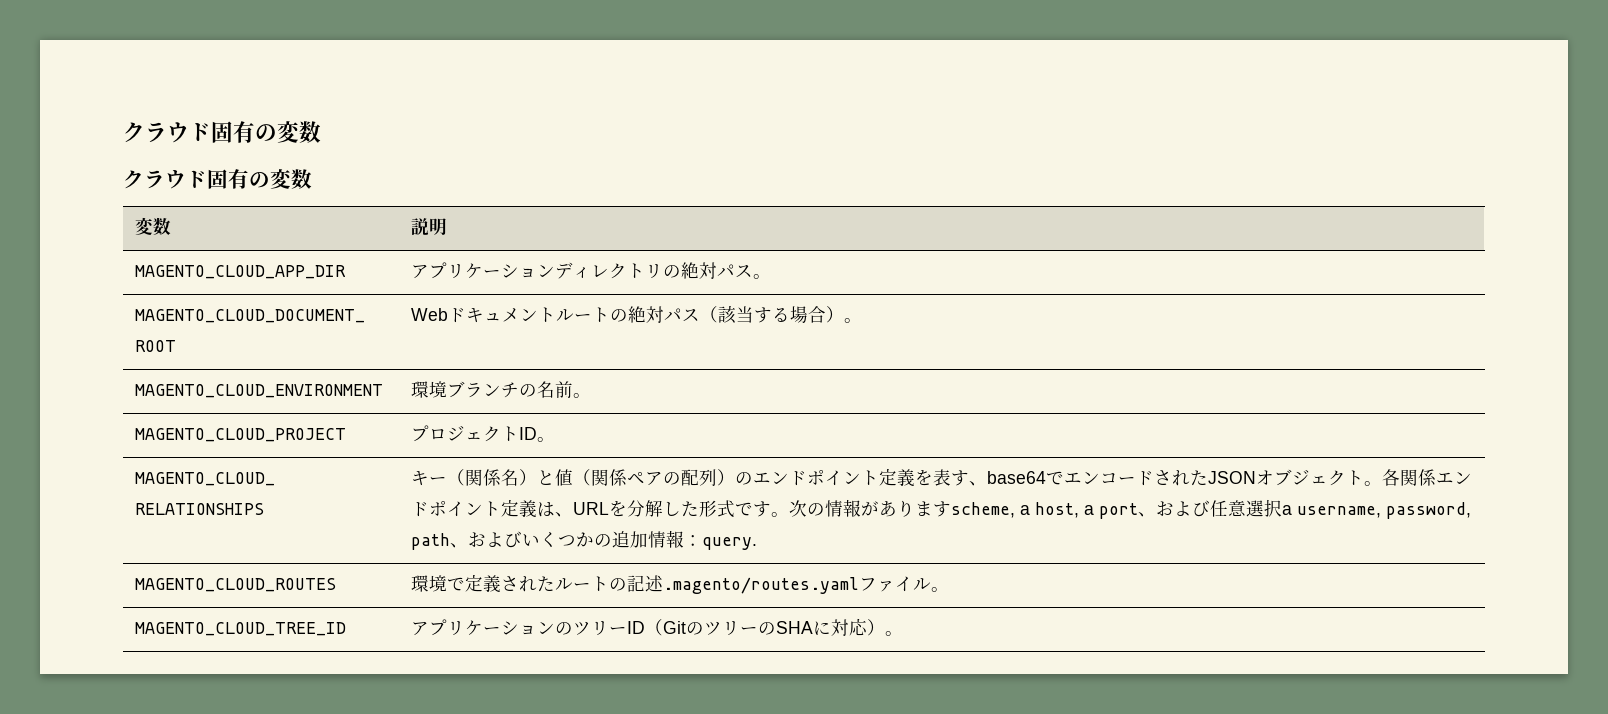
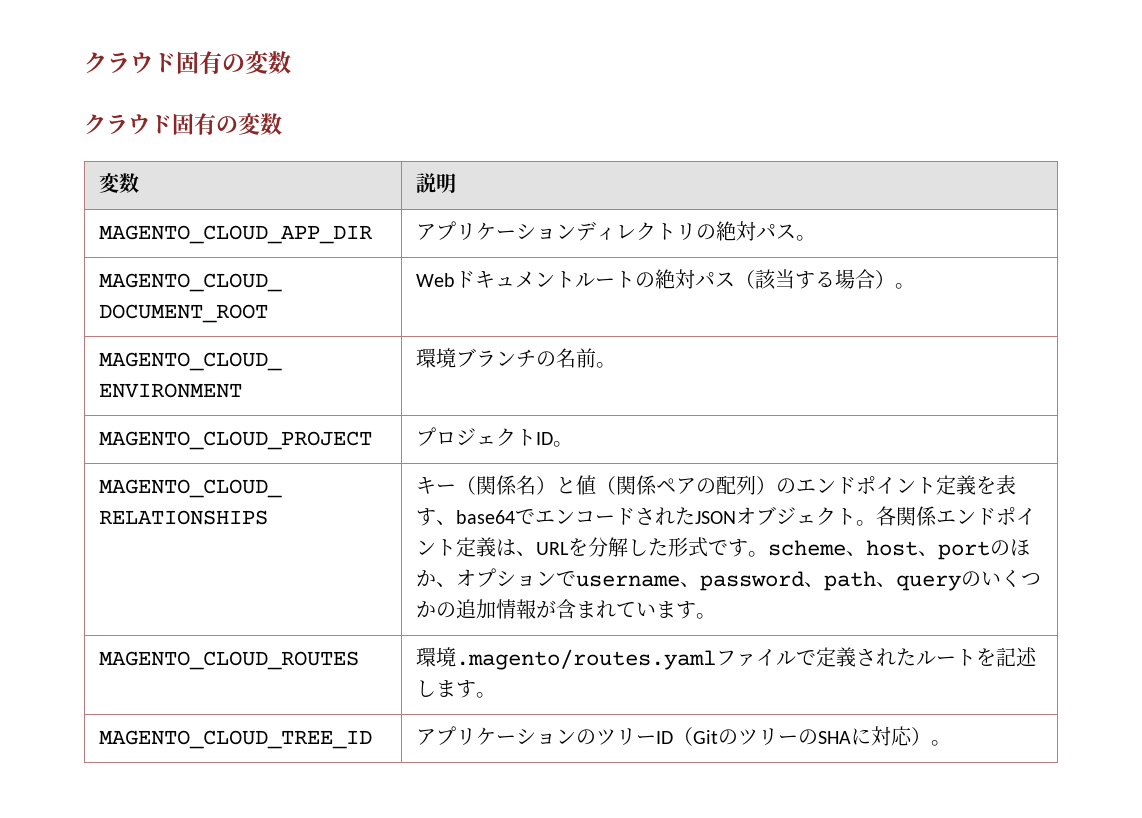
- 各関係エンドポイント定義は、URLを分解した形式です。次の情報がありますscheme, a host, a port、および任意選択a username, password, path、およびいくつかの追加情報：query.
+ 各関係エンドポイント定義は、URLを分解した形式です。scheme、host、portのほか、オプションでusername、password、path、queryのいくつかの追加情報が含まれています。
- MAGENTO_CLOUD_ROUTES | 環境で定義されたルートの記述.magento/routes.yamlファイル。
+ MAGENTO_CLOUD_ROUTES | 環境.magento/routes.yamlファイルで定義されたルートを記述します。

